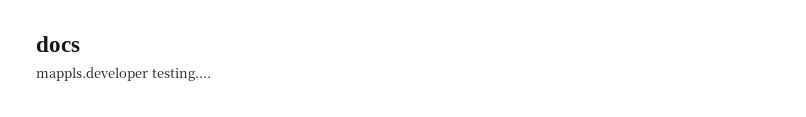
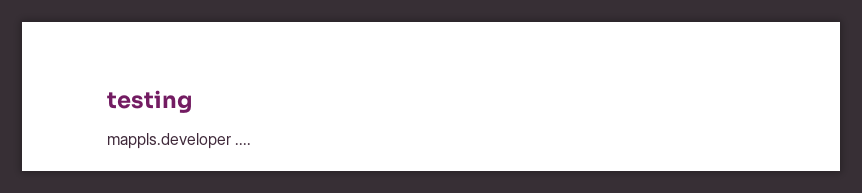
- docs
+ testing
- mappls.developer testing....
+ mappls.developer ....

